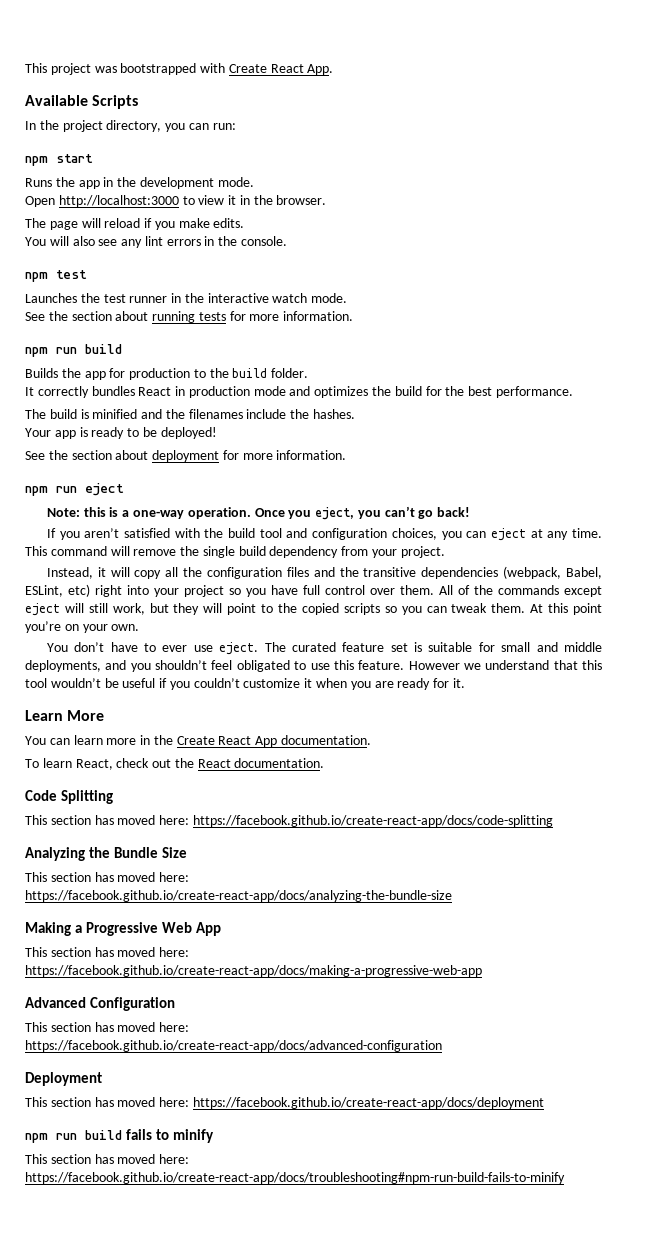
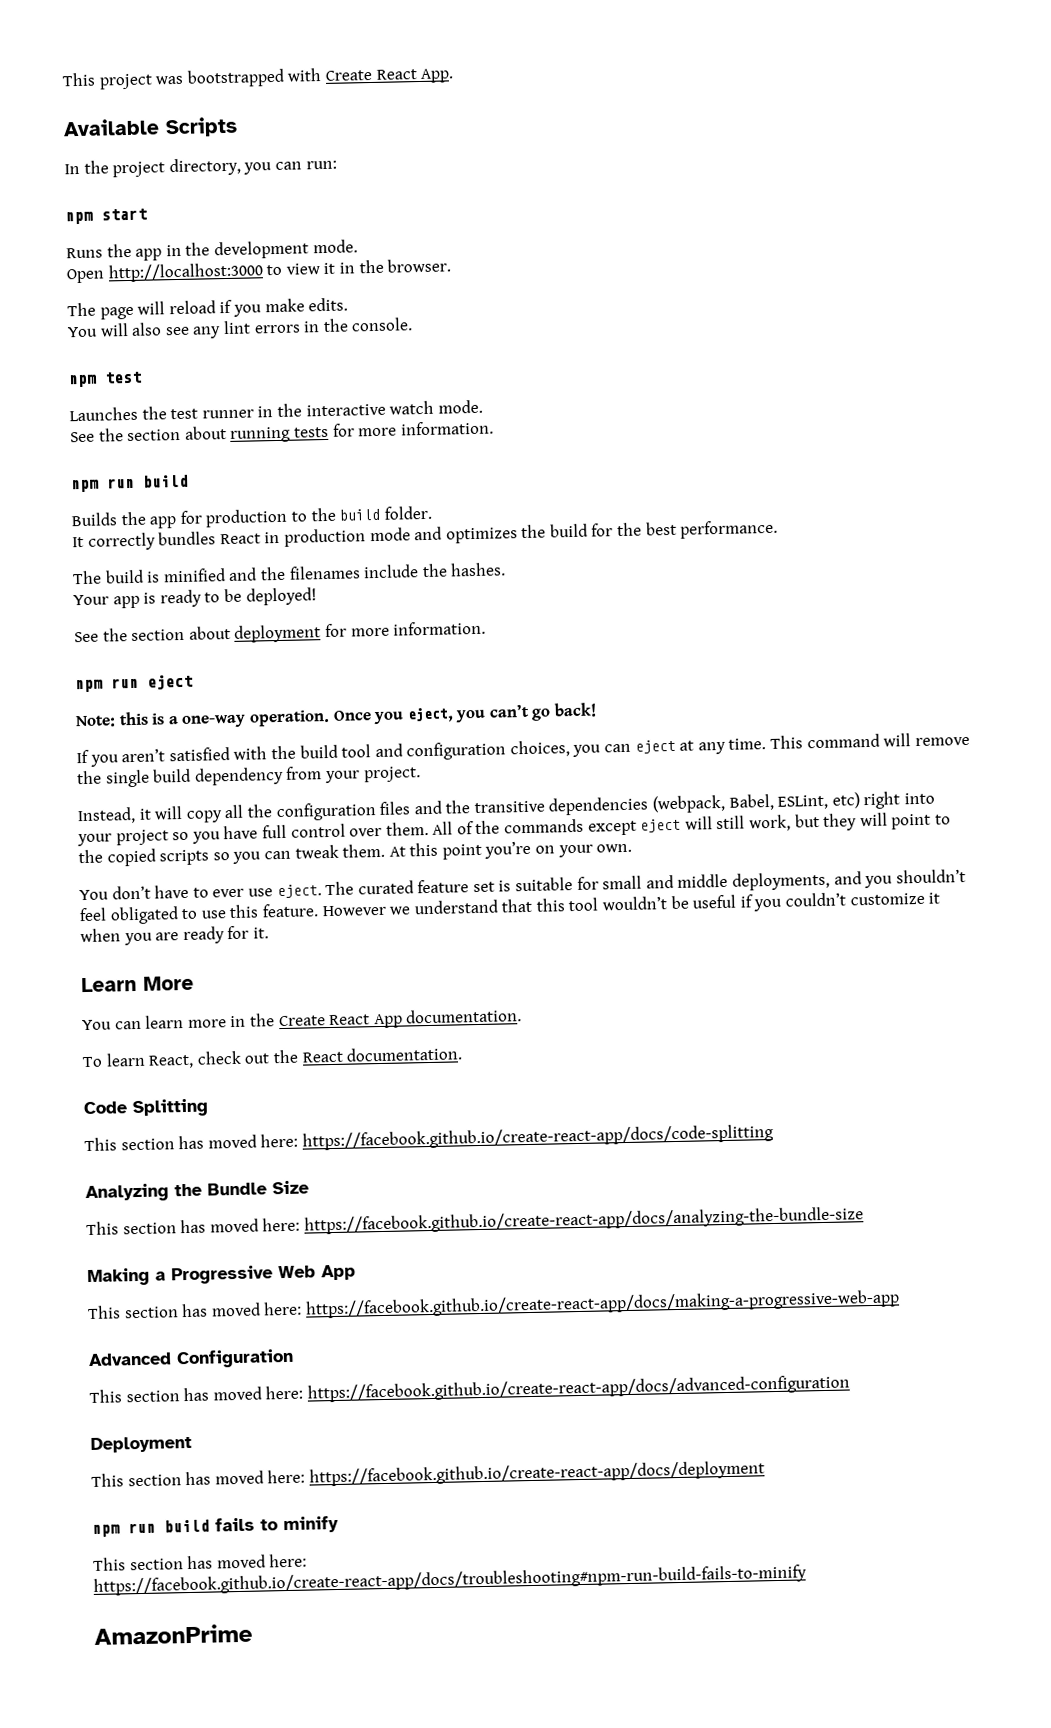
+ AmazonPrime

